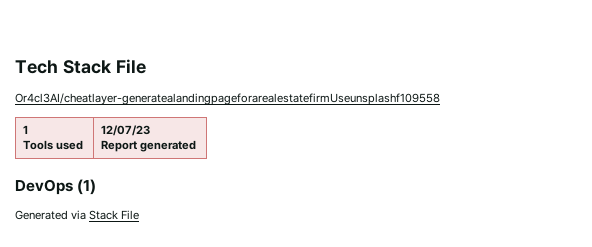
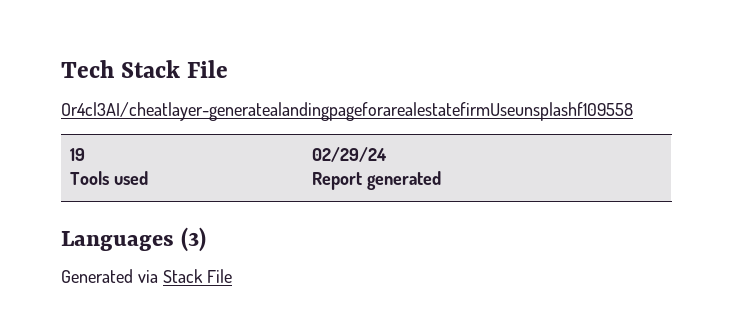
  Or4cl3AI/cheatlayer-generatealandingpageforarealestatefirmUseunsplashf109558
- 1
- Tools used | 12/07/23
+ 19
+ Tools used | 02/29/24
- DevOps (1)
+ Languages (3)

